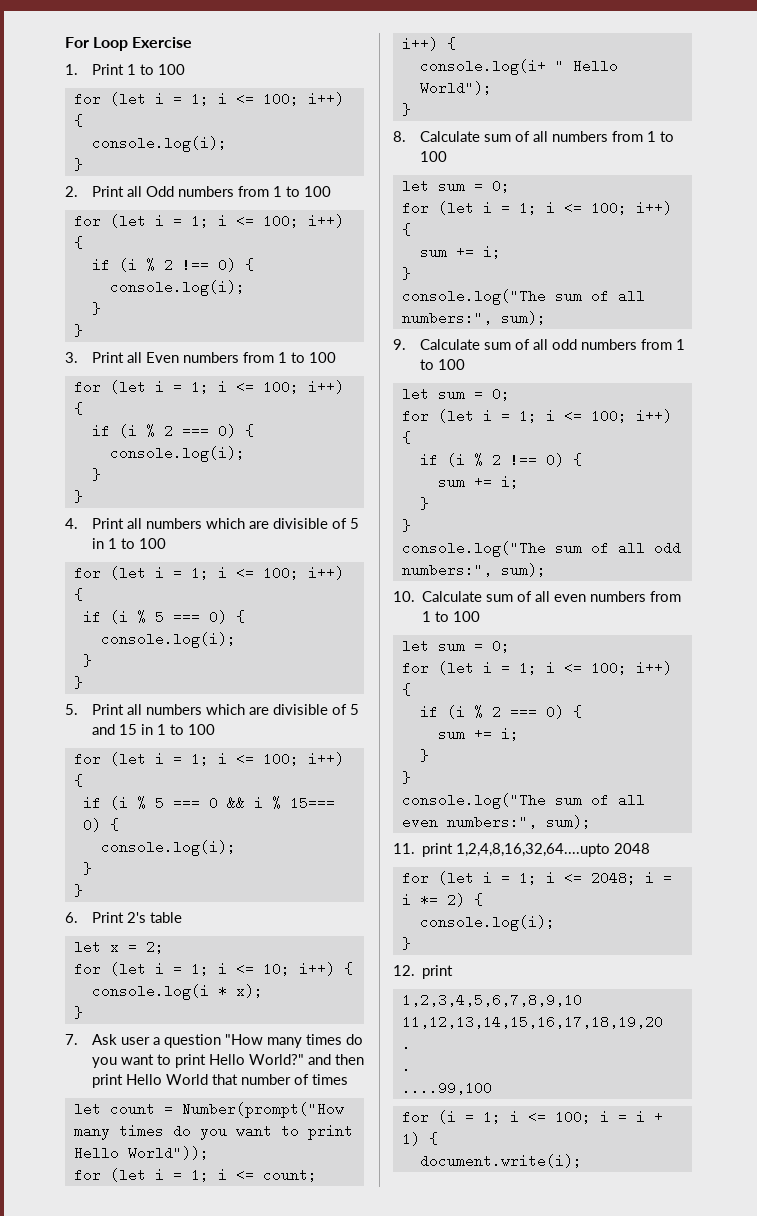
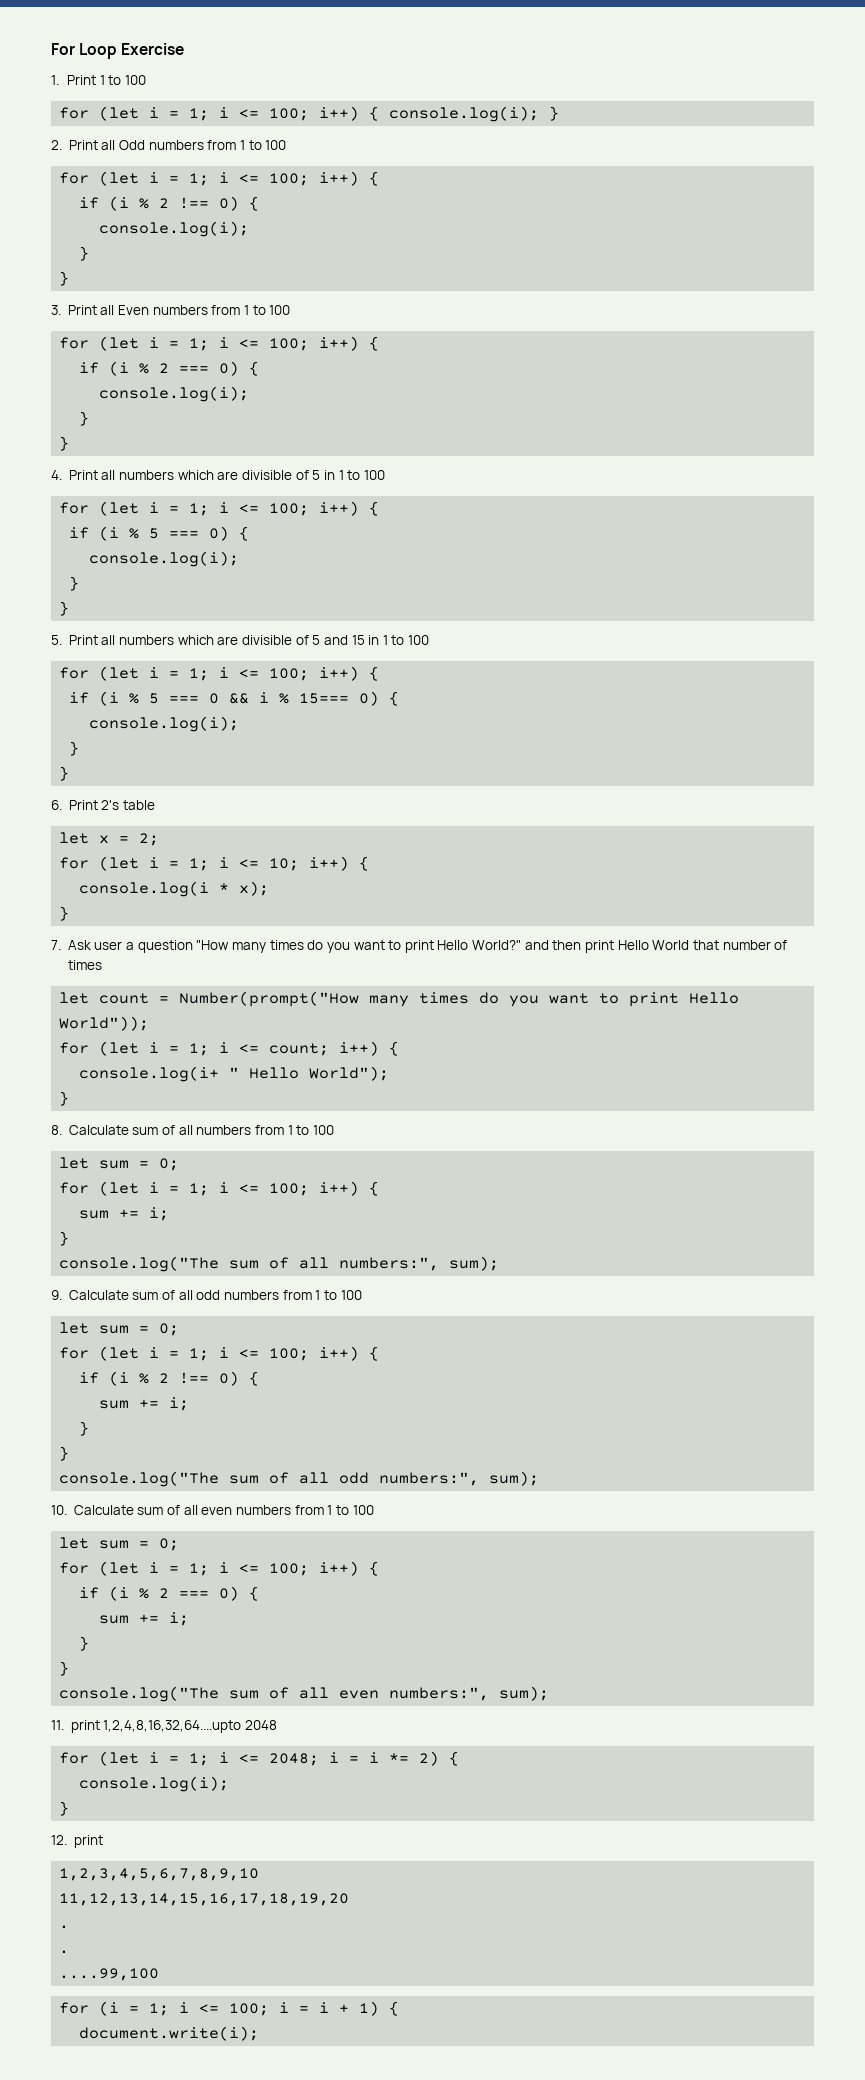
  1. Print 1 to 100
- for (let i = 1; i <= 100; i++) {
- console.log(i);
- }
+ for (let i = 1; i <= 100; i++) { console.log(i); }

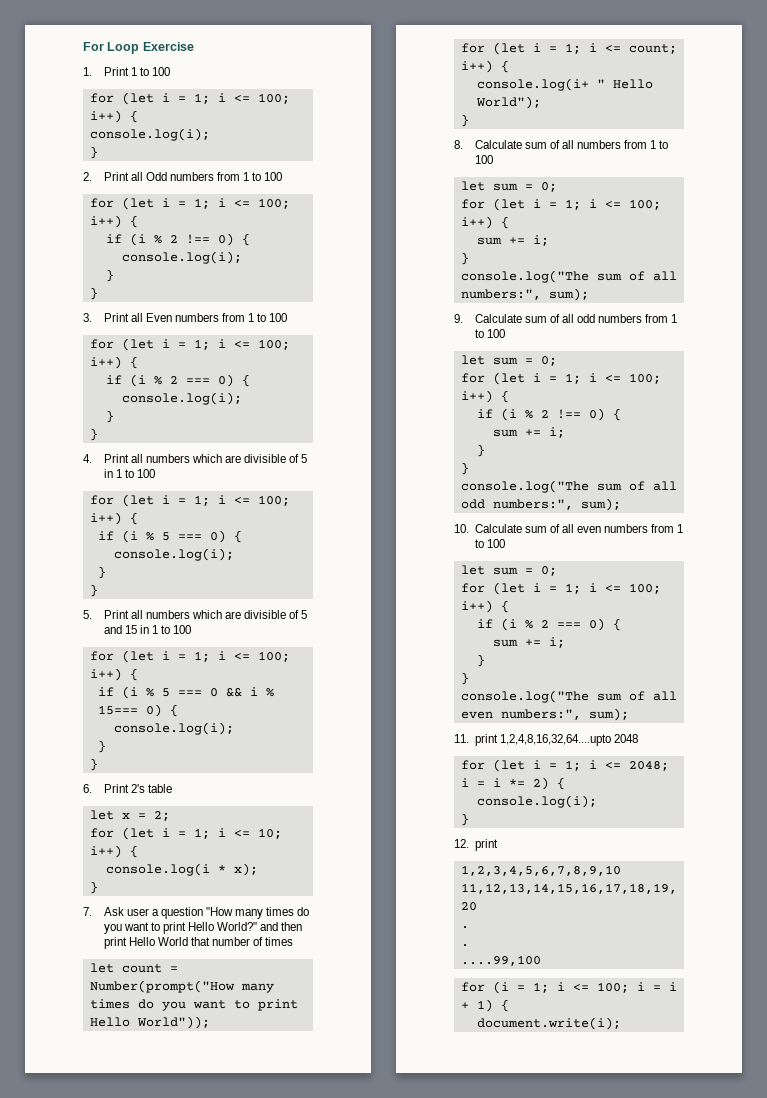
  1. Print 1 to 100
- for (let i = 1; i <= 100; i++) { console.log(i); }
+ for (let i = 1; i <= 100; i++) {
+ console.log(i);
+ }

